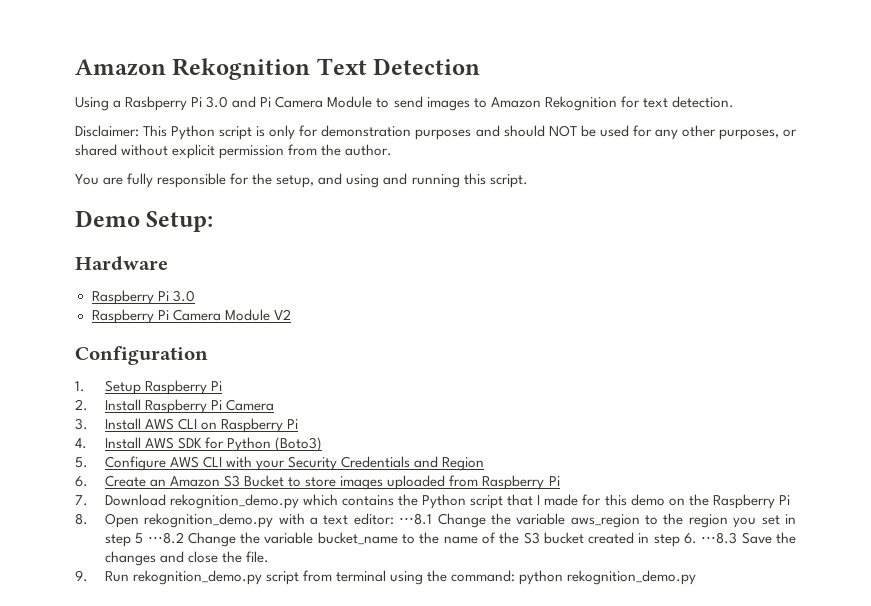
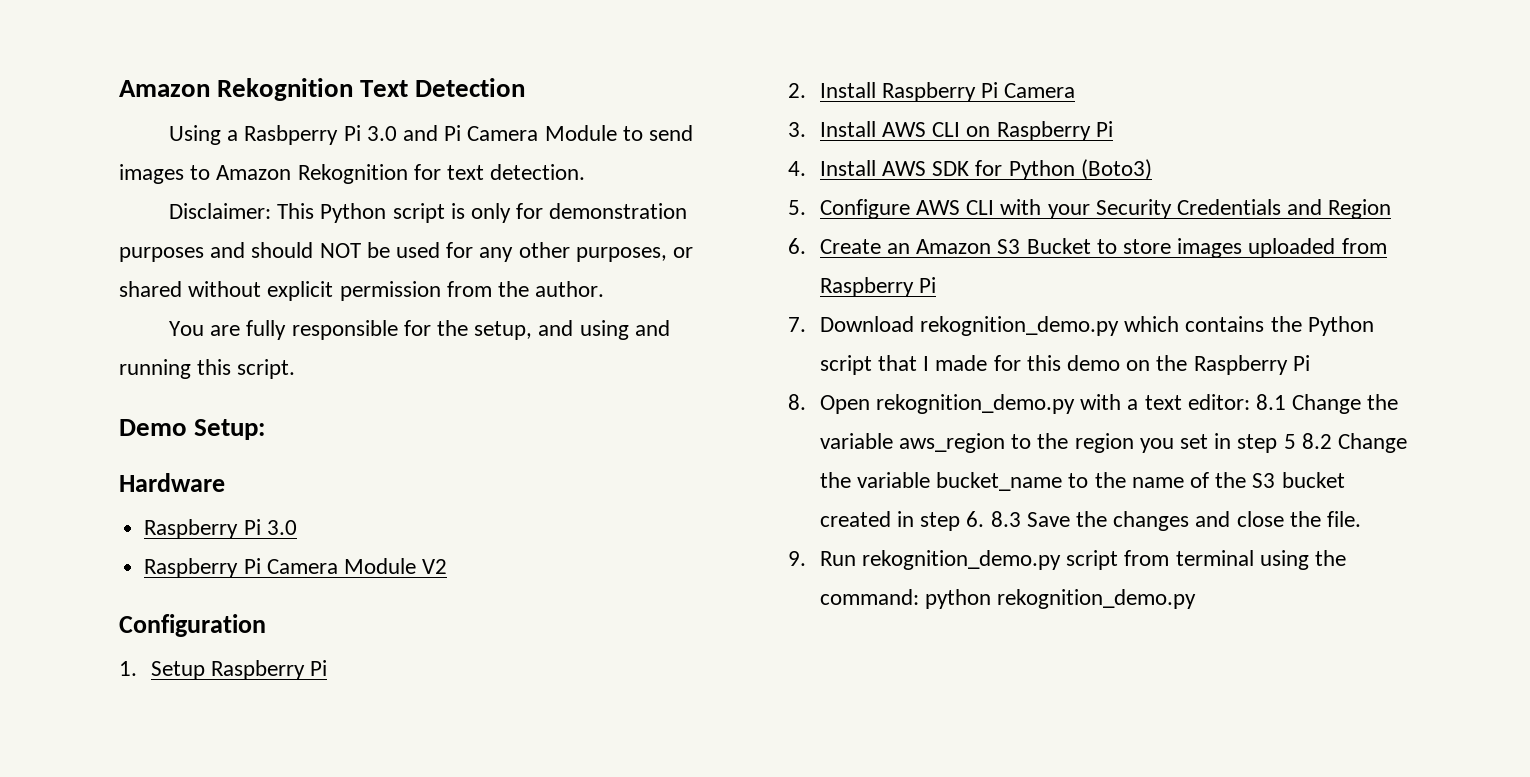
- 8. Open rekognition_demo.py with a text editor: ⋅⋅⋅8.1 Change the variable aws_region to the region you set in step 5 ⋅⋅⋅8.2 Change the variable bucket_name to the name of the S3 bucket created in step 6. ⋅⋅⋅8.3 Save the changes and close the file.
+ 8. Open rekognition_demo.py with a text editor: 8.1 Change the variable aws_region to the region you set in step 5 8.2 Change the variable bucket_name to the name of the S3 bucket created in step 6. 8.3 Save the changes and close the file.

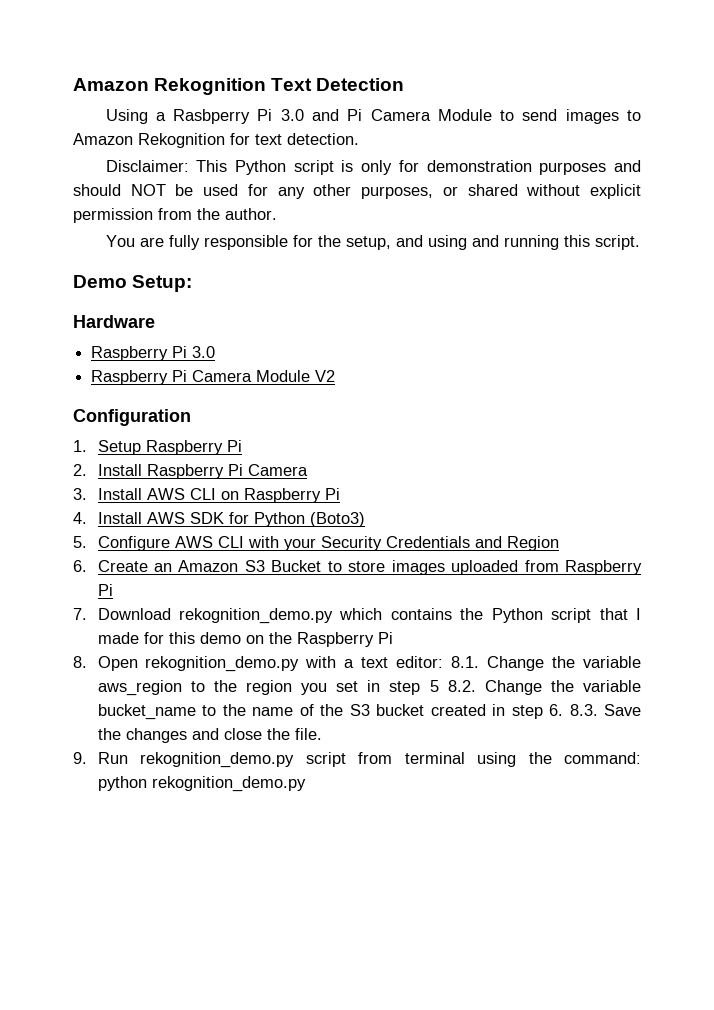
- 8. Open rekognition_demo.py with a text editor: 8.1 Change the variable aws_region to the region you set in step 5 8.2 Change the variable bucket_name to the name of the S3 bucket created in step 6. 8.3 Save the changes and close the file.
+ 8. Open rekognition_demo.py with a text editor: 8.1. Change the variable aws_region to the region you set in step 5 8.2. Change the variable bucket_name to the name of the S3 bucket created in step 6. 8.3. Save the changes and close the file.

